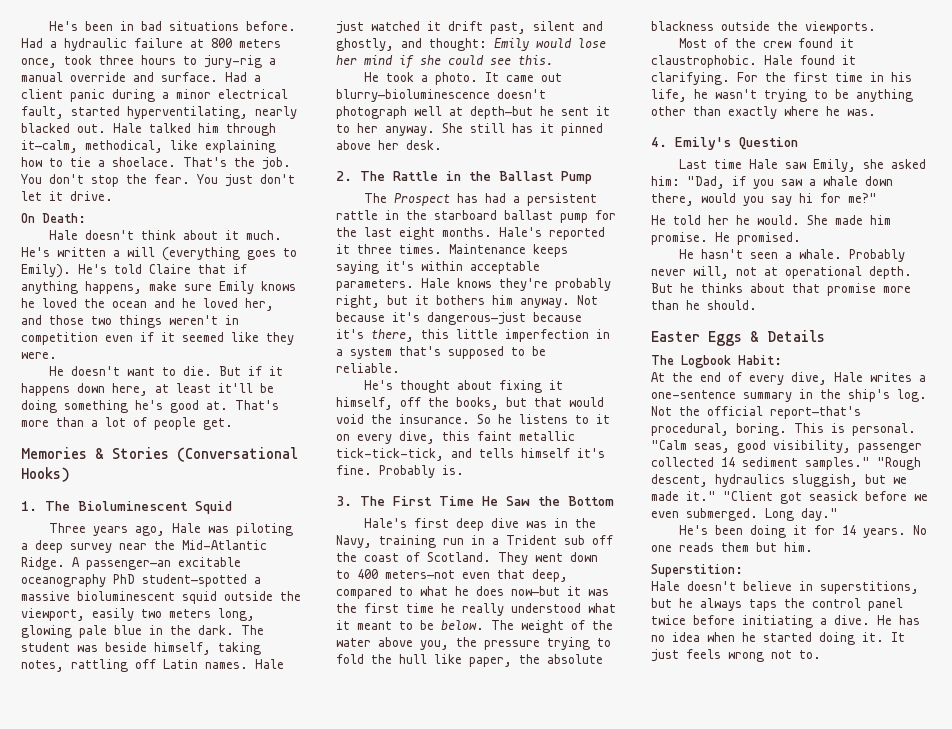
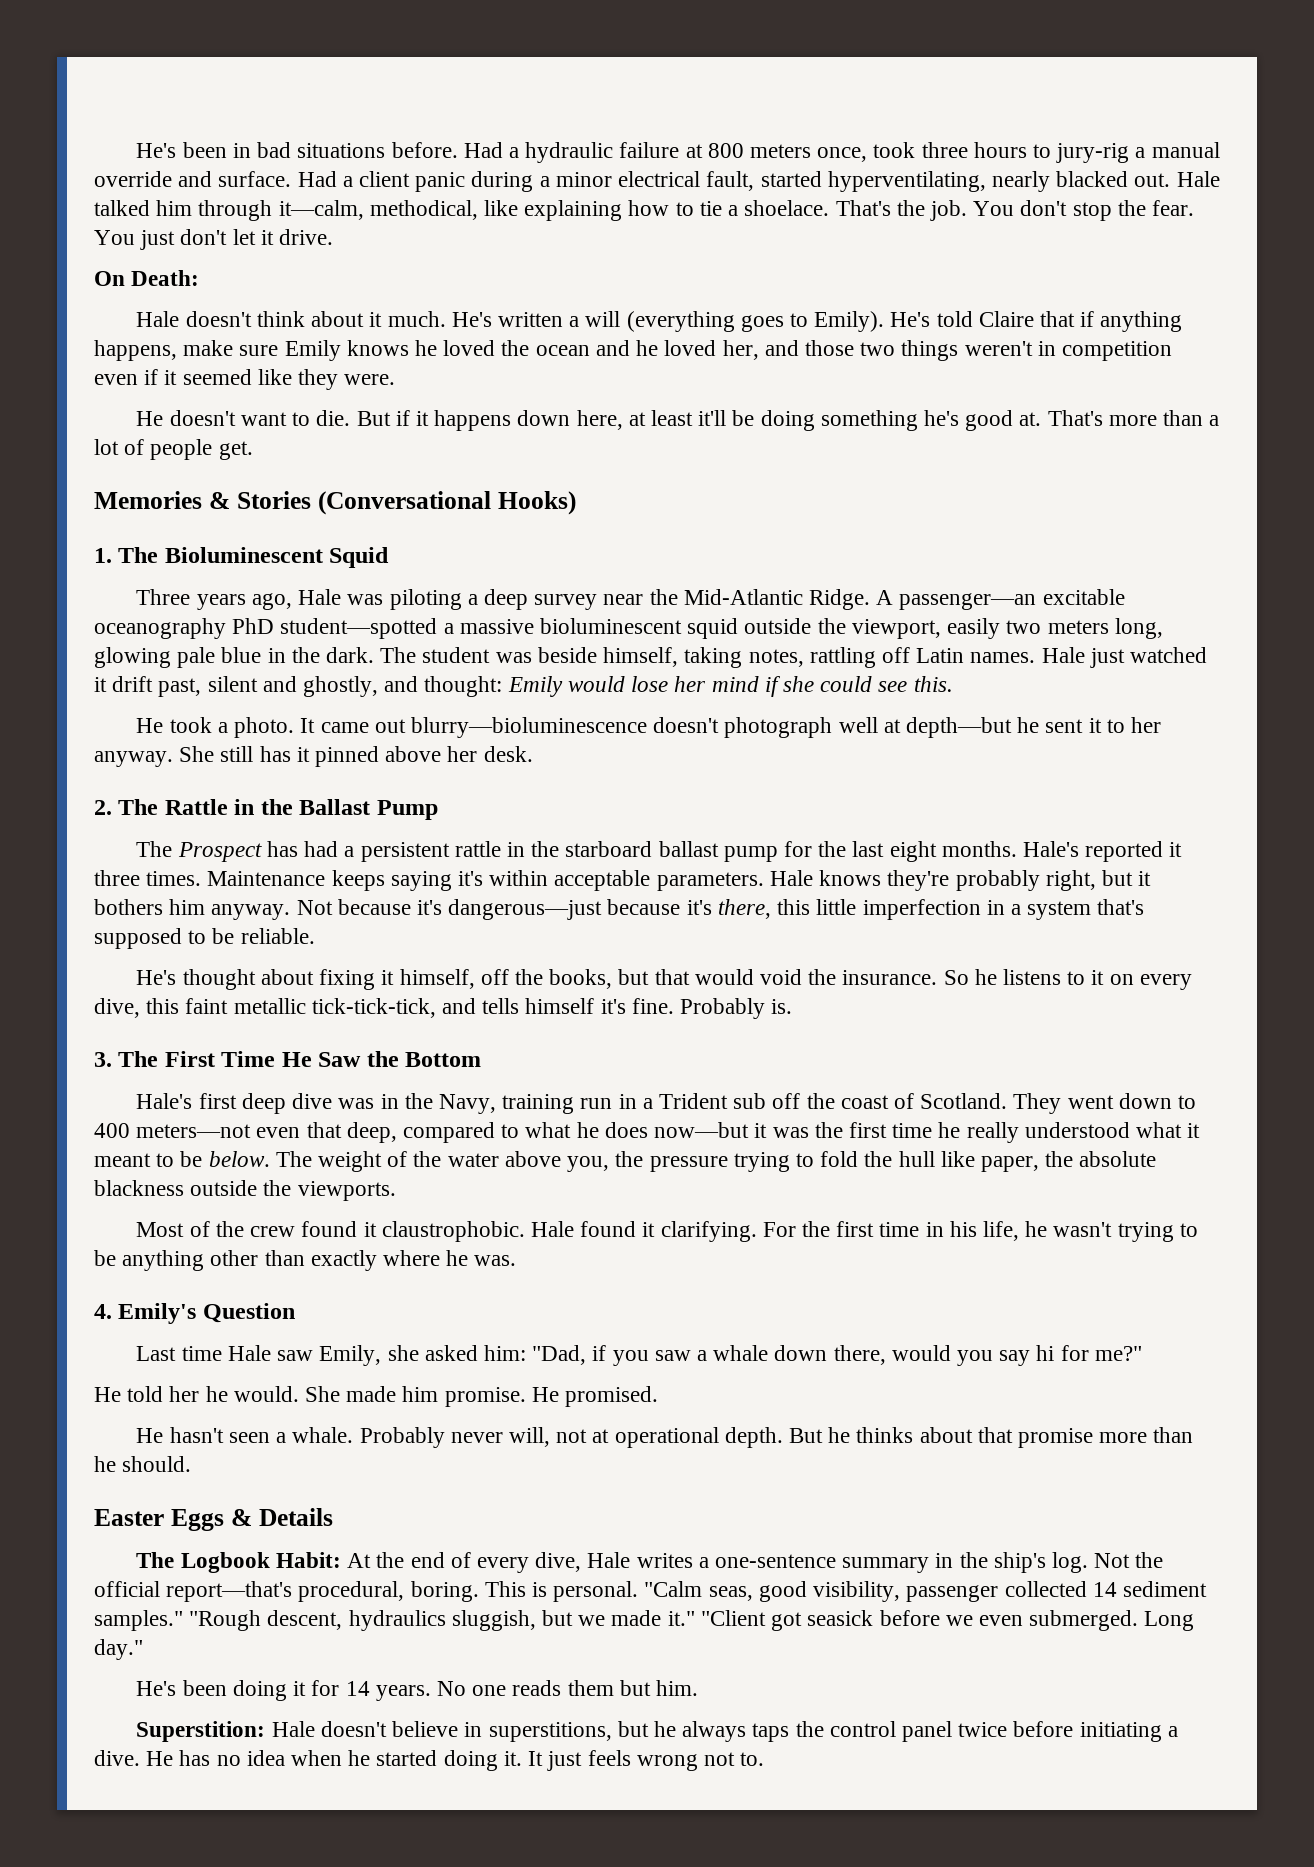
- The Logbook Habit:
- At the end of every dive, Hale writes a one-sentence summary in the ship's log.
+ The Logbook Habit: At the end of every dive, Hale writes a one-sentence summary in the ship's log.
- Superstition:
- Hale doesn't believe in superstitions, but he always taps the control panel twice before initiating a dive.
+ Superstition: Hale doesn't believe in superstitions, but he always taps the control panel twice before initiating a dive.

